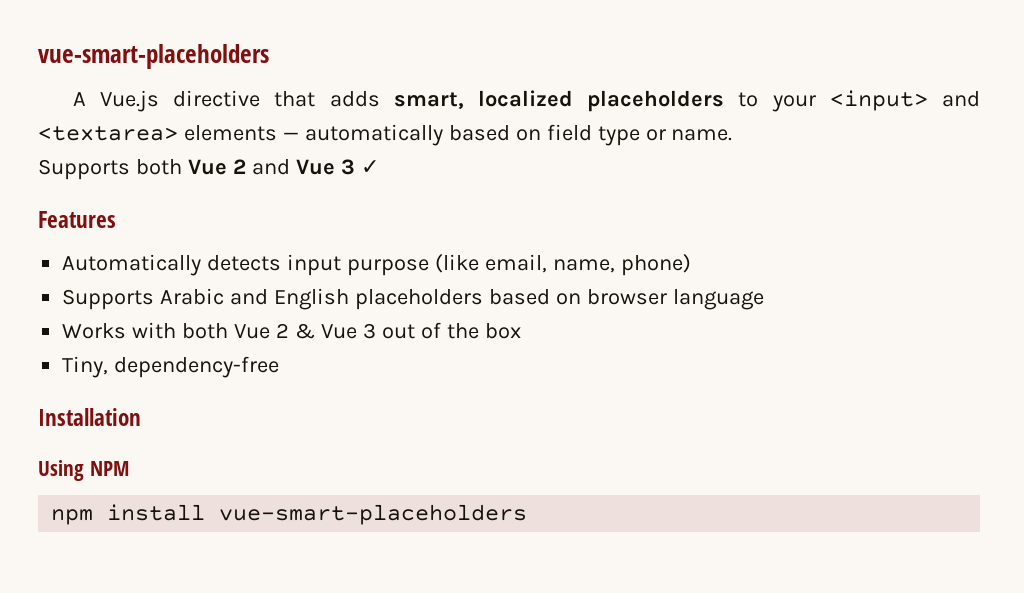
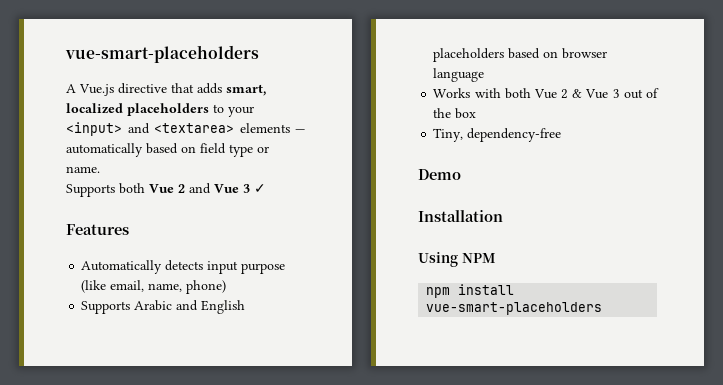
+ Demo

